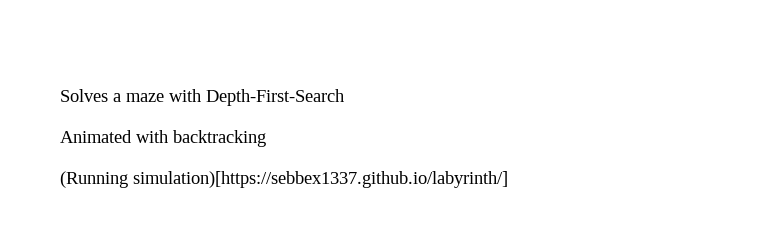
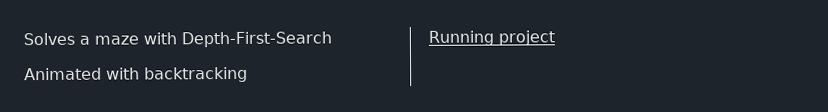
- (Running simulation)[https://sebbex1337.github.io/labyrinth/]
+ Running project

